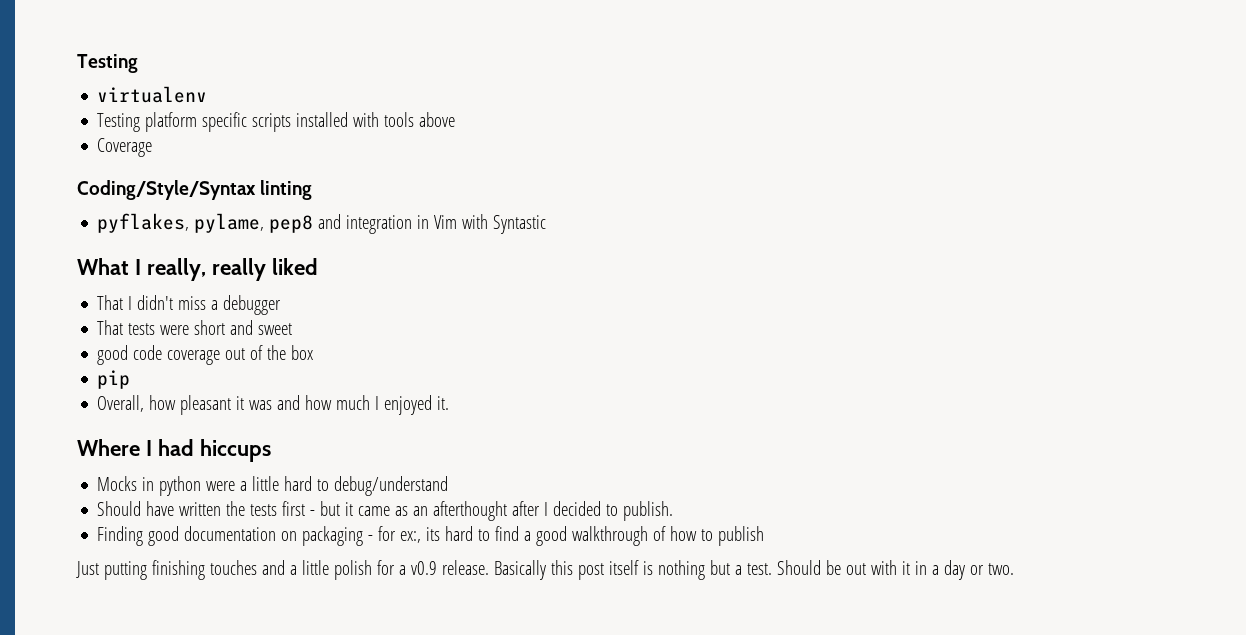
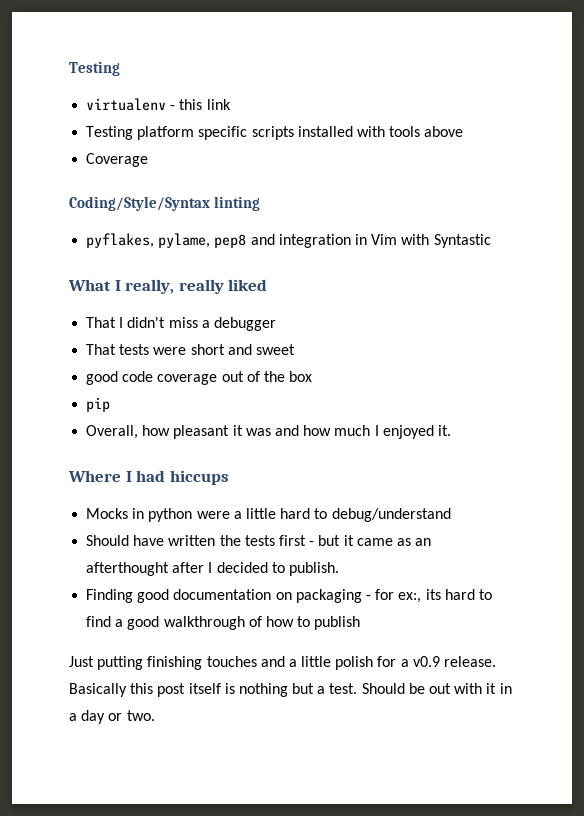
- virtualenv
+ virtualenv - this link

